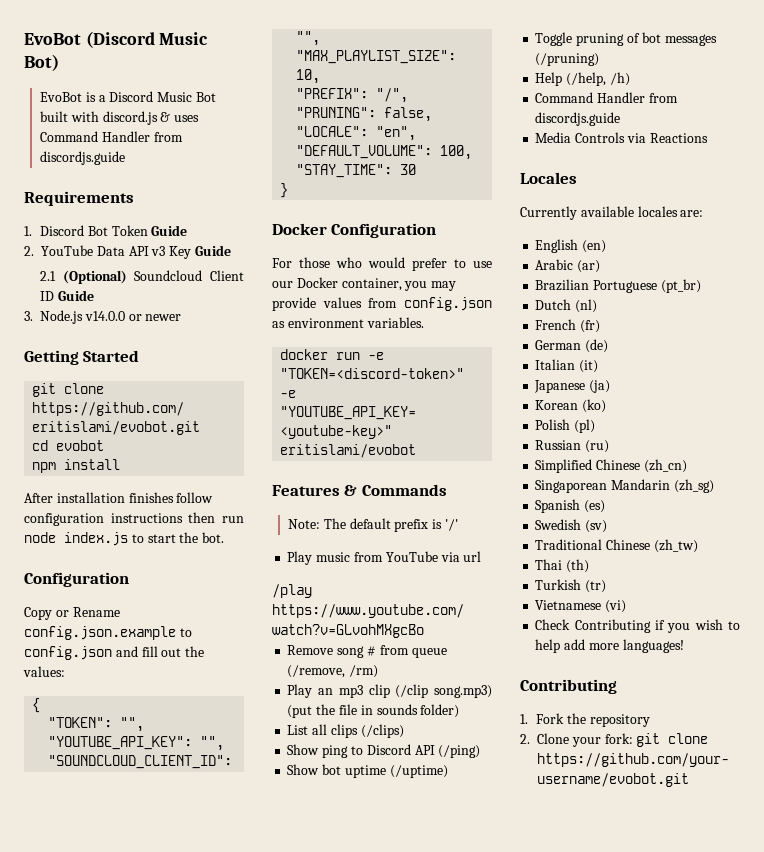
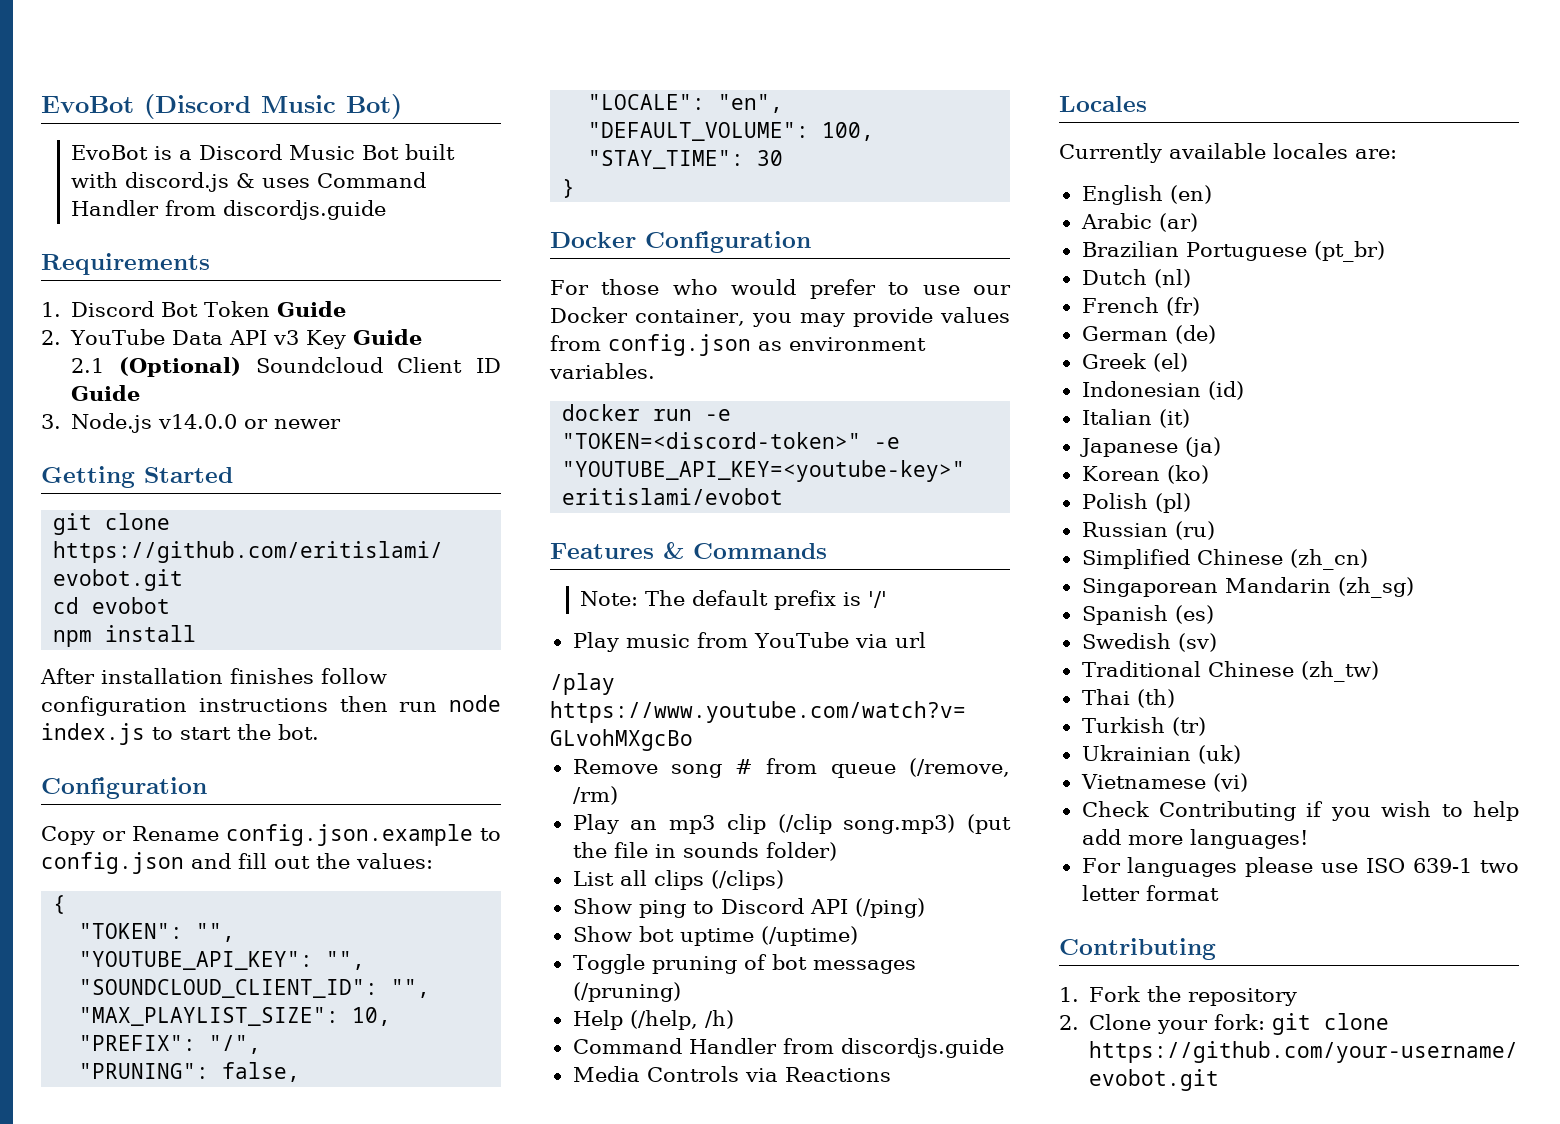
+ Greek (el)
+ Indonesian (id)
+ Ukrainian (uk)
+ For languages please use ISO 639-1 two letter format

